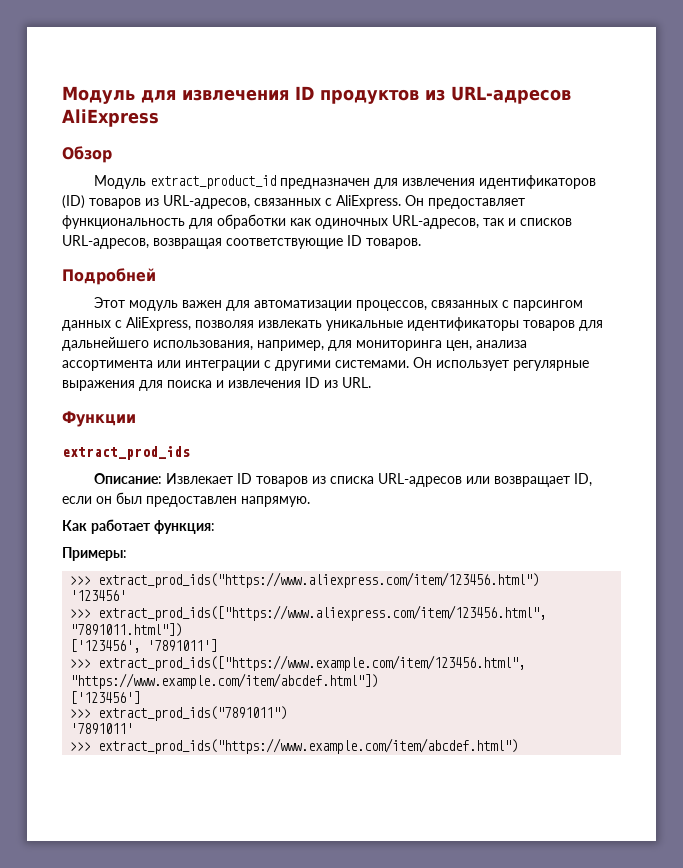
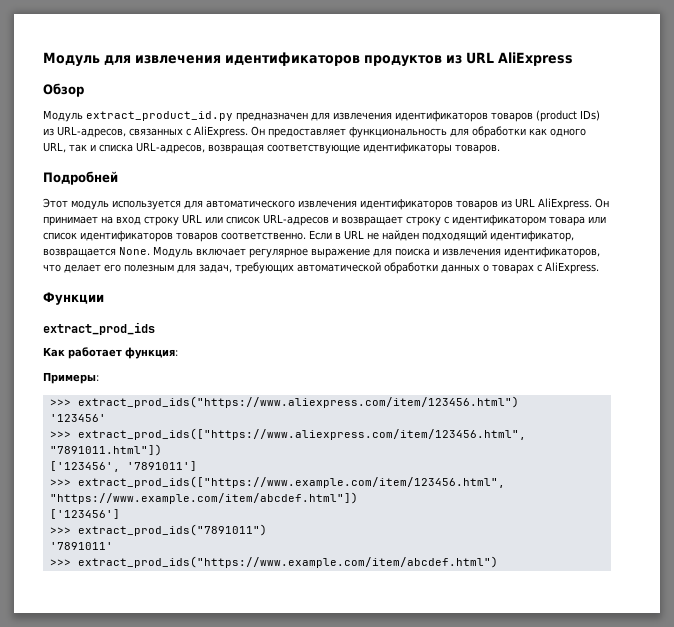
- Модуль для извлечения ID продуктов из URL-адресов AliExpress
+ Модуль для извлечения идентификаторов продуктов из URL AliExpress
- Модуль extract_product_id предназначен для извлечения идентификаторов (ID) товаров из URL-адресов, связанных с AliExpress.
+ Модуль extract_product_id.py предназначен для извлечения идентификаторов товаров (product IDs) из URL-адресов, связанных с AliExpress.
- Он предоставляет функциональность для обработки как одиночных URL-адресов, так и списков URL-адресов, возвращая соответствующие ID товаров.
+ Он предоставляет функциональность для обработки как одного URL, так и списка URL-адресов, возвращая соответствующие идентификаторы товаров.
- Этот модуль важен для автоматизации процессов, связанных с парсингом данных с AliExpress, позволяя извлекать уникальные идентификаторы товаров для дальнейшего использования, например, для мониторинга цен, анализа ассортимента или интеграции с другими системами. Он использует регулярные выражения для поиска и извлечения ID из URL.
+ Этот модуль используется для автоматического извлечения идентификаторов товаров из URL AliExpress. Он принимает на вход строку URL или список URL-адресов и возвращает строку с идентификатором товара или список идентификаторов товаров соответственно. Если в URL не найден подходящий идентификатор, возвращается None. Модуль включает регулярное выражение для поиска и извлечения идентификаторов, что делает его полезным для задач, требующих автоматической обработки данных о товарах с AliExpress.
  Функции
  extract_prod_ids
- Описание: Извлекает ID товаров из списка URL-адресов или возвращает ID, если он был предоставлен напрямую.

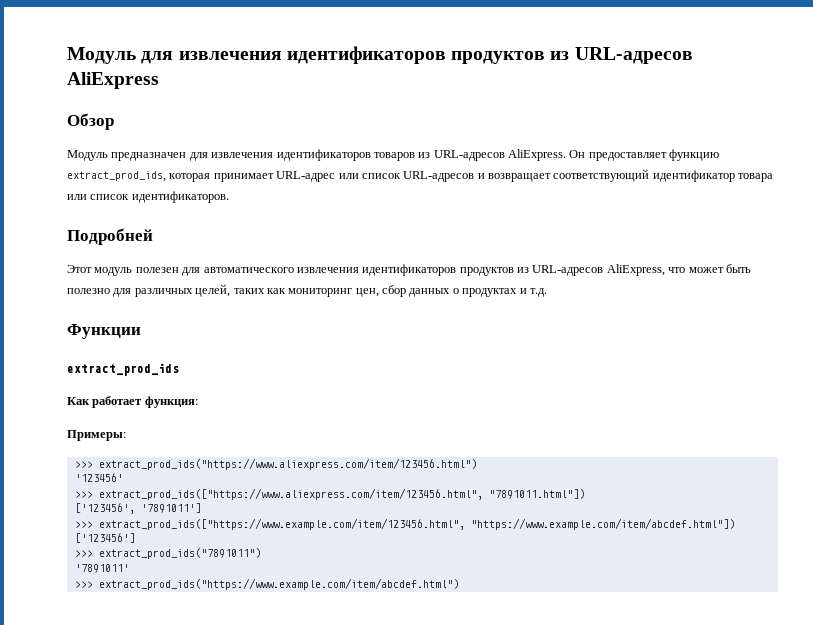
- Модуль для извлечения идентификаторов продуктов из URL AliExpress
+ Модуль для извлечения идентификаторов продуктов из URL-адресов AliExpress
- Модуль extract_product_id.py предназначен для извлечения идентификаторов товаров (product IDs) из URL-адресов, связанных с AliExpress. Он предоставляет функциональность для обработки как одного URL, так и списка URL-адресов, возвращая соответствующие идентификаторы товаров.
+ Модуль предназначен для извлечения идентификаторов товаров из URL-адресов AliExpress. Он предоставляет функцию extract_prod_ids, которая принимает URL-адрес или список URL-адресов и возвращает соответствующий идентификатор товара или список идентификаторов.
- Этот модуль используется для автоматического извлечения идентификаторов товаров из URL AliExpress. Он принимает на вход строку URL или список URL-адресов и возвращает строку с идентификатором товара или список идентификаторов товаров соответственно. Если в URL не найден подходящий идентификатор, возвращается None. Модуль включает регулярное выражение для поиска и извлечения идентификаторов, что делает его полезным для задач, требующих автоматической обработки данных о товарах с AliExpress.
+ Этот модуль полезен для автоматического извлечения идентификаторов продуктов из URL-адресов AliExpress, что может быть полезно для различных целей, таких как мониторинг цен, сбор данных о продуктах и т.д.

